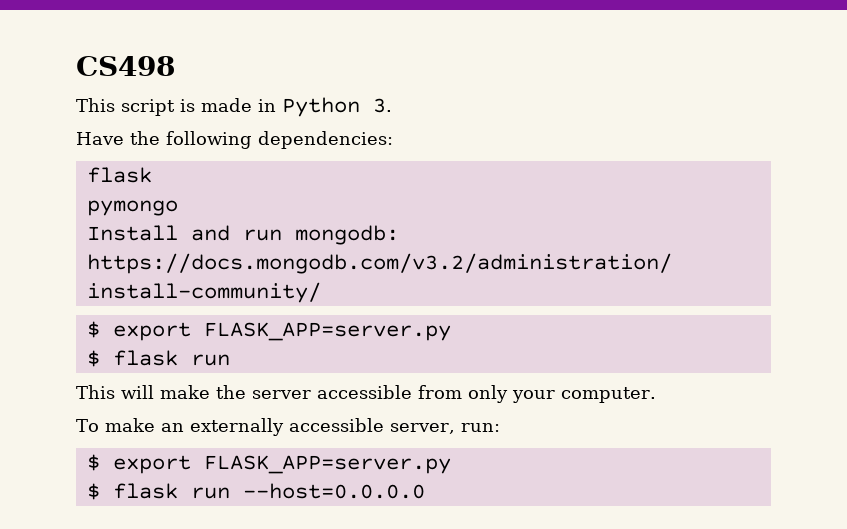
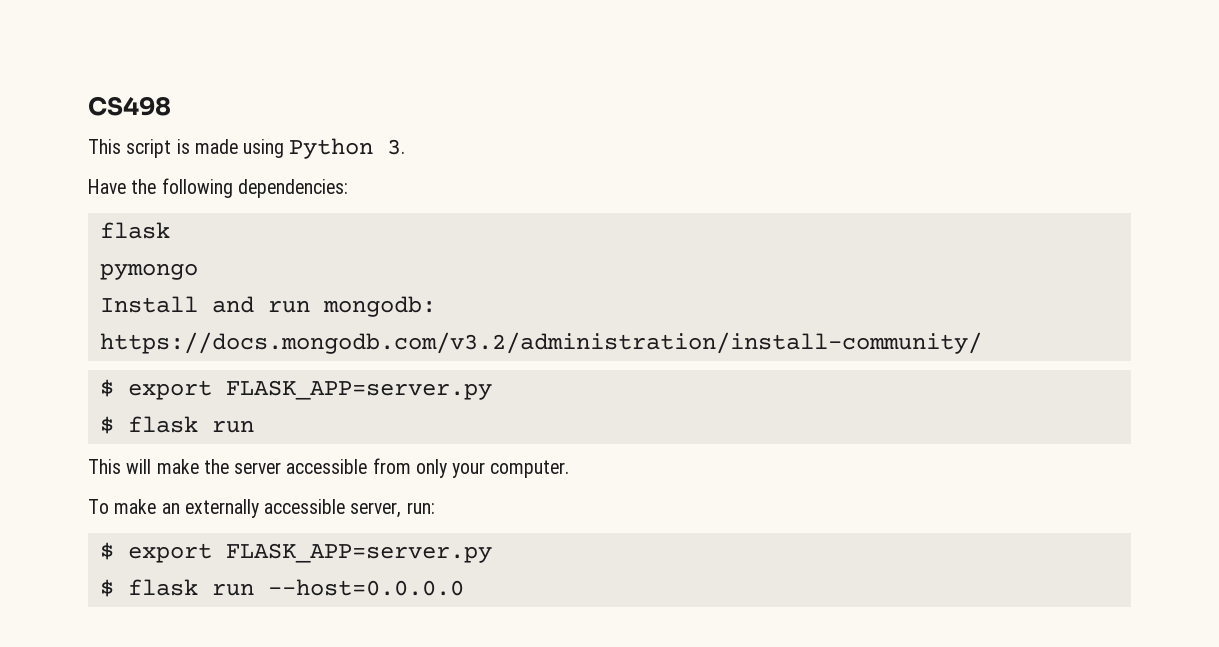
- This script is made in Python 3.
+ This script is made using Python 3.

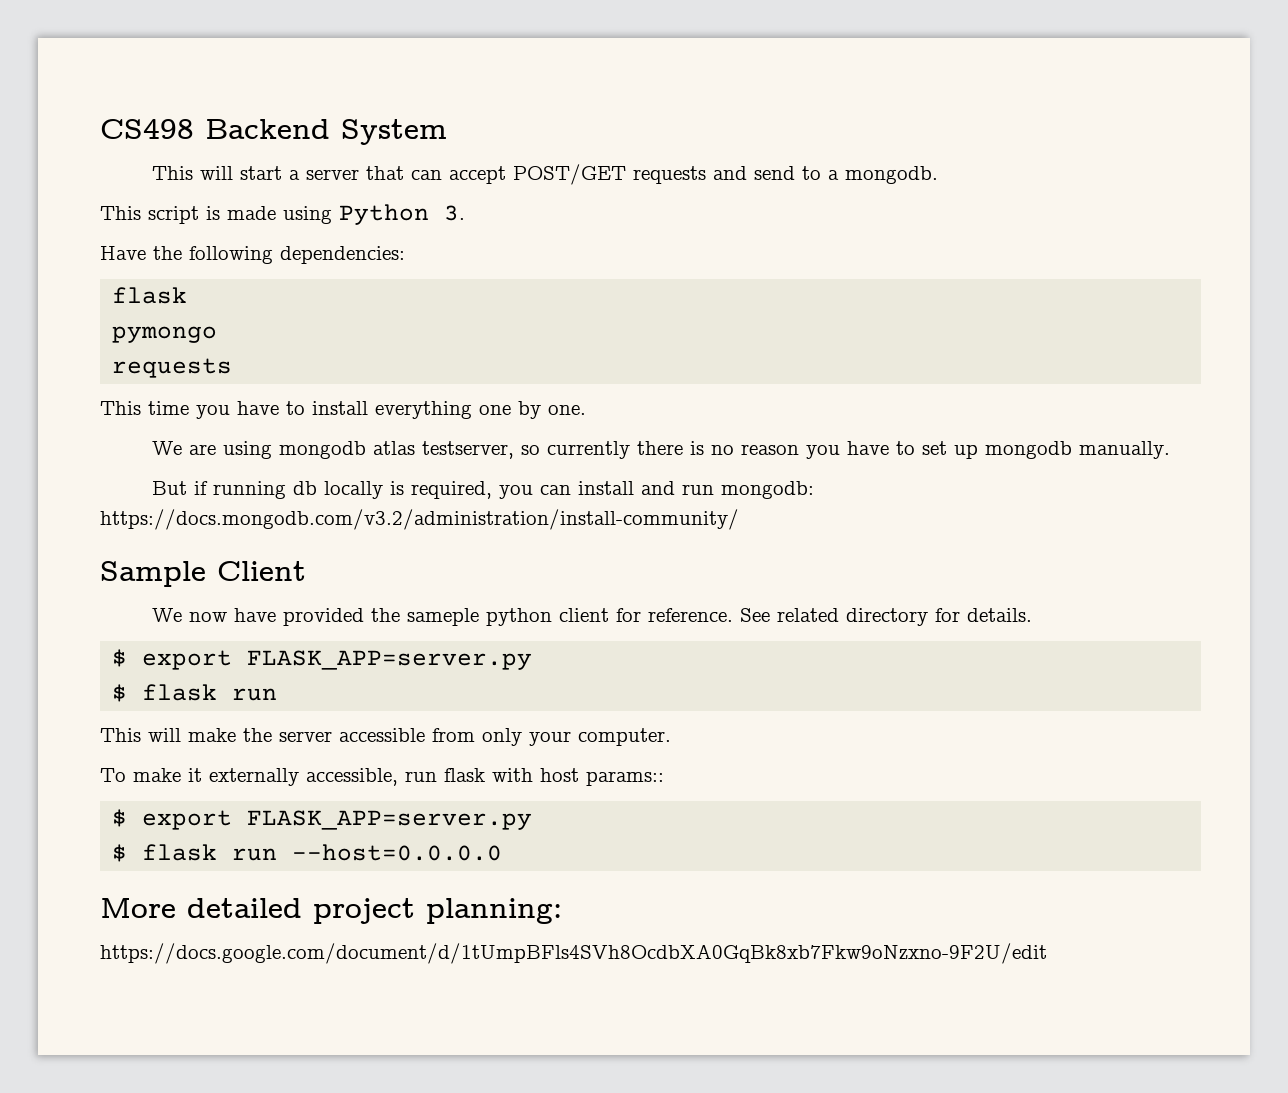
- CS498
+ CS498 Backend System
+ This will start a server that can accept POST/GET requests and send to a mongodb.
  pymongo
- Install and run mongodb: https://docs.mongodb.com/v3.2/administration/install-community/
+ requests
+ This time you have to install everything one by one.
+ We are using mongodb atlas testserver, so currently there is no reason you have to set up mongodb manually.
+ But if running db locally is required, you can install and run mongodb: https://docs.mongodb.com/v3.2/administration/install-community/
+ Sample Client
+ We now have provided the sameple python client for reference. See related directory for details.
- To make an externally accessible server, run:
+ To make it externally accessible, run flask with host params::
+ More detailed project planning:
+ https://docs.google.com/document/d/1tUmpBFls4SVh8OcdbXA0GqBk8xb7Fkw9oNzxno-9F2U/edit

